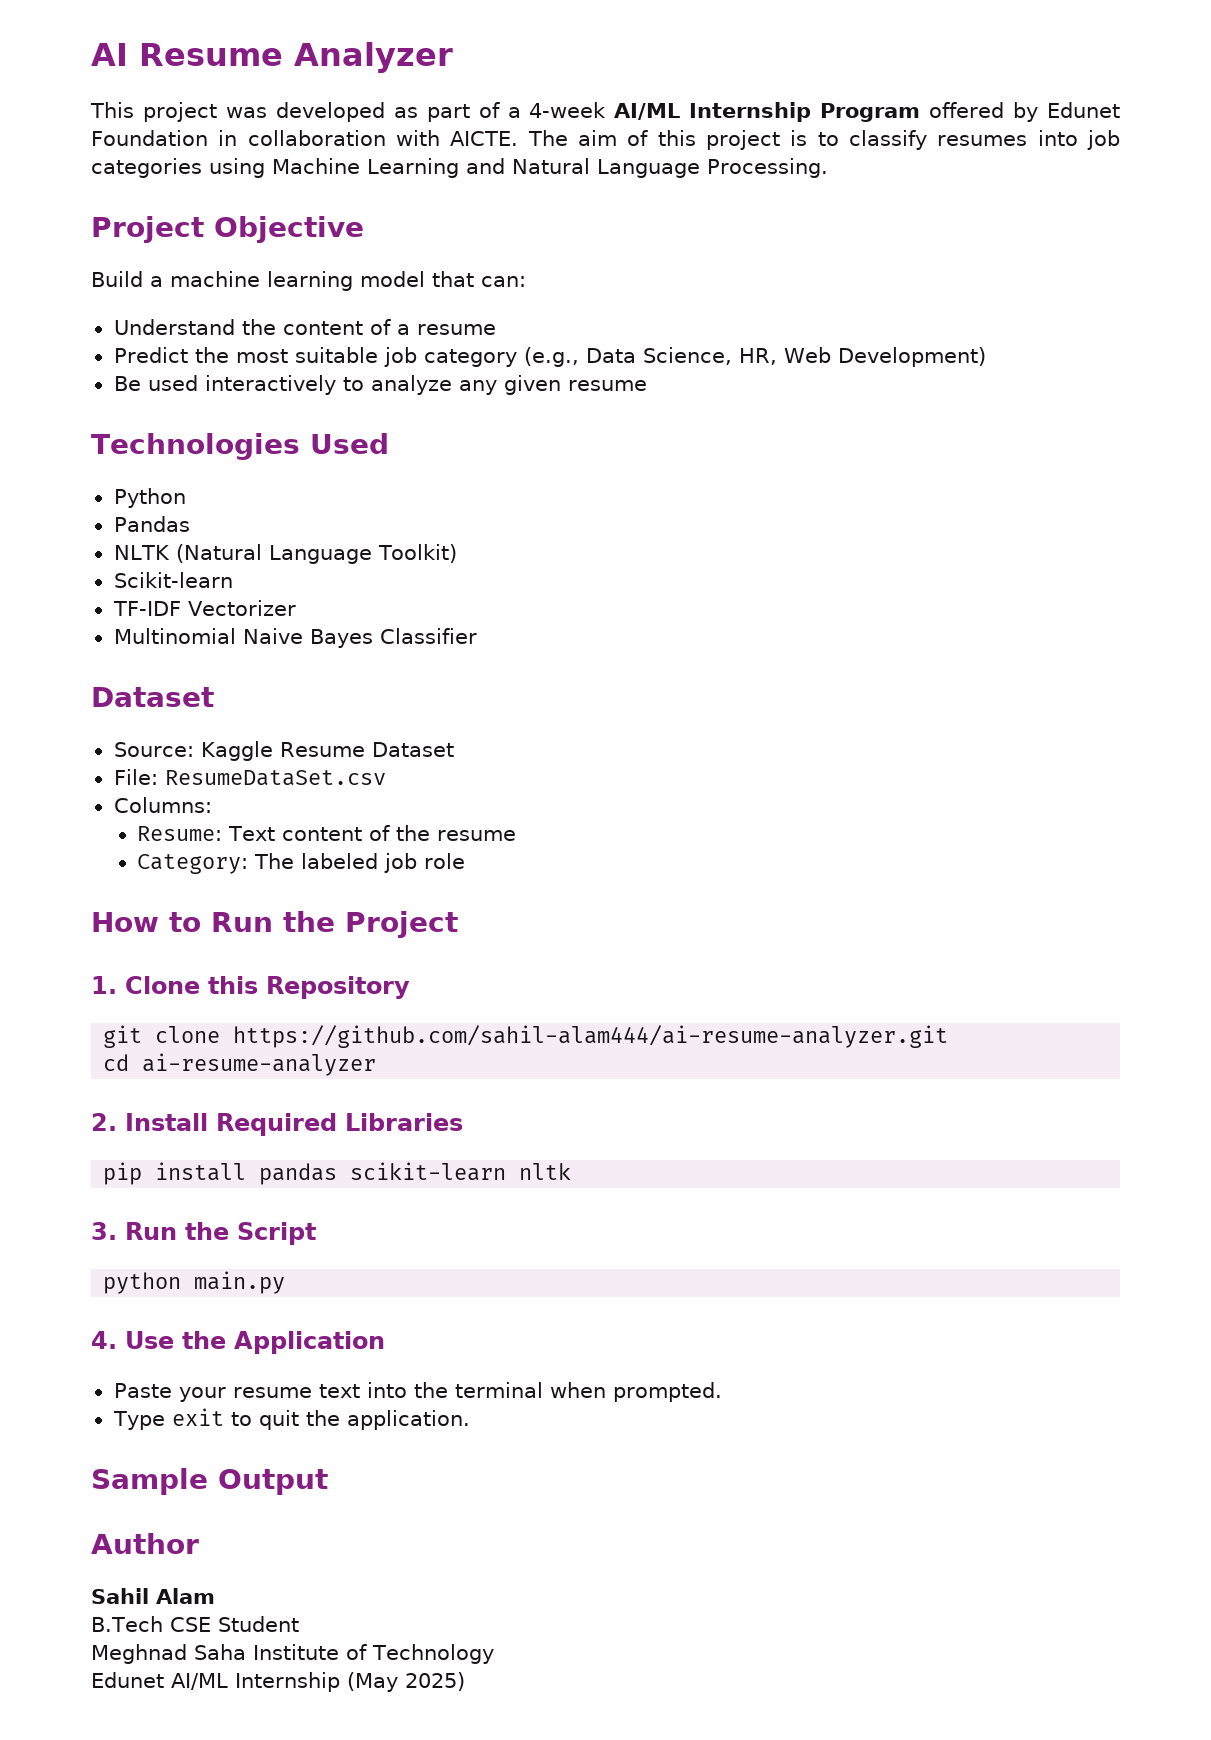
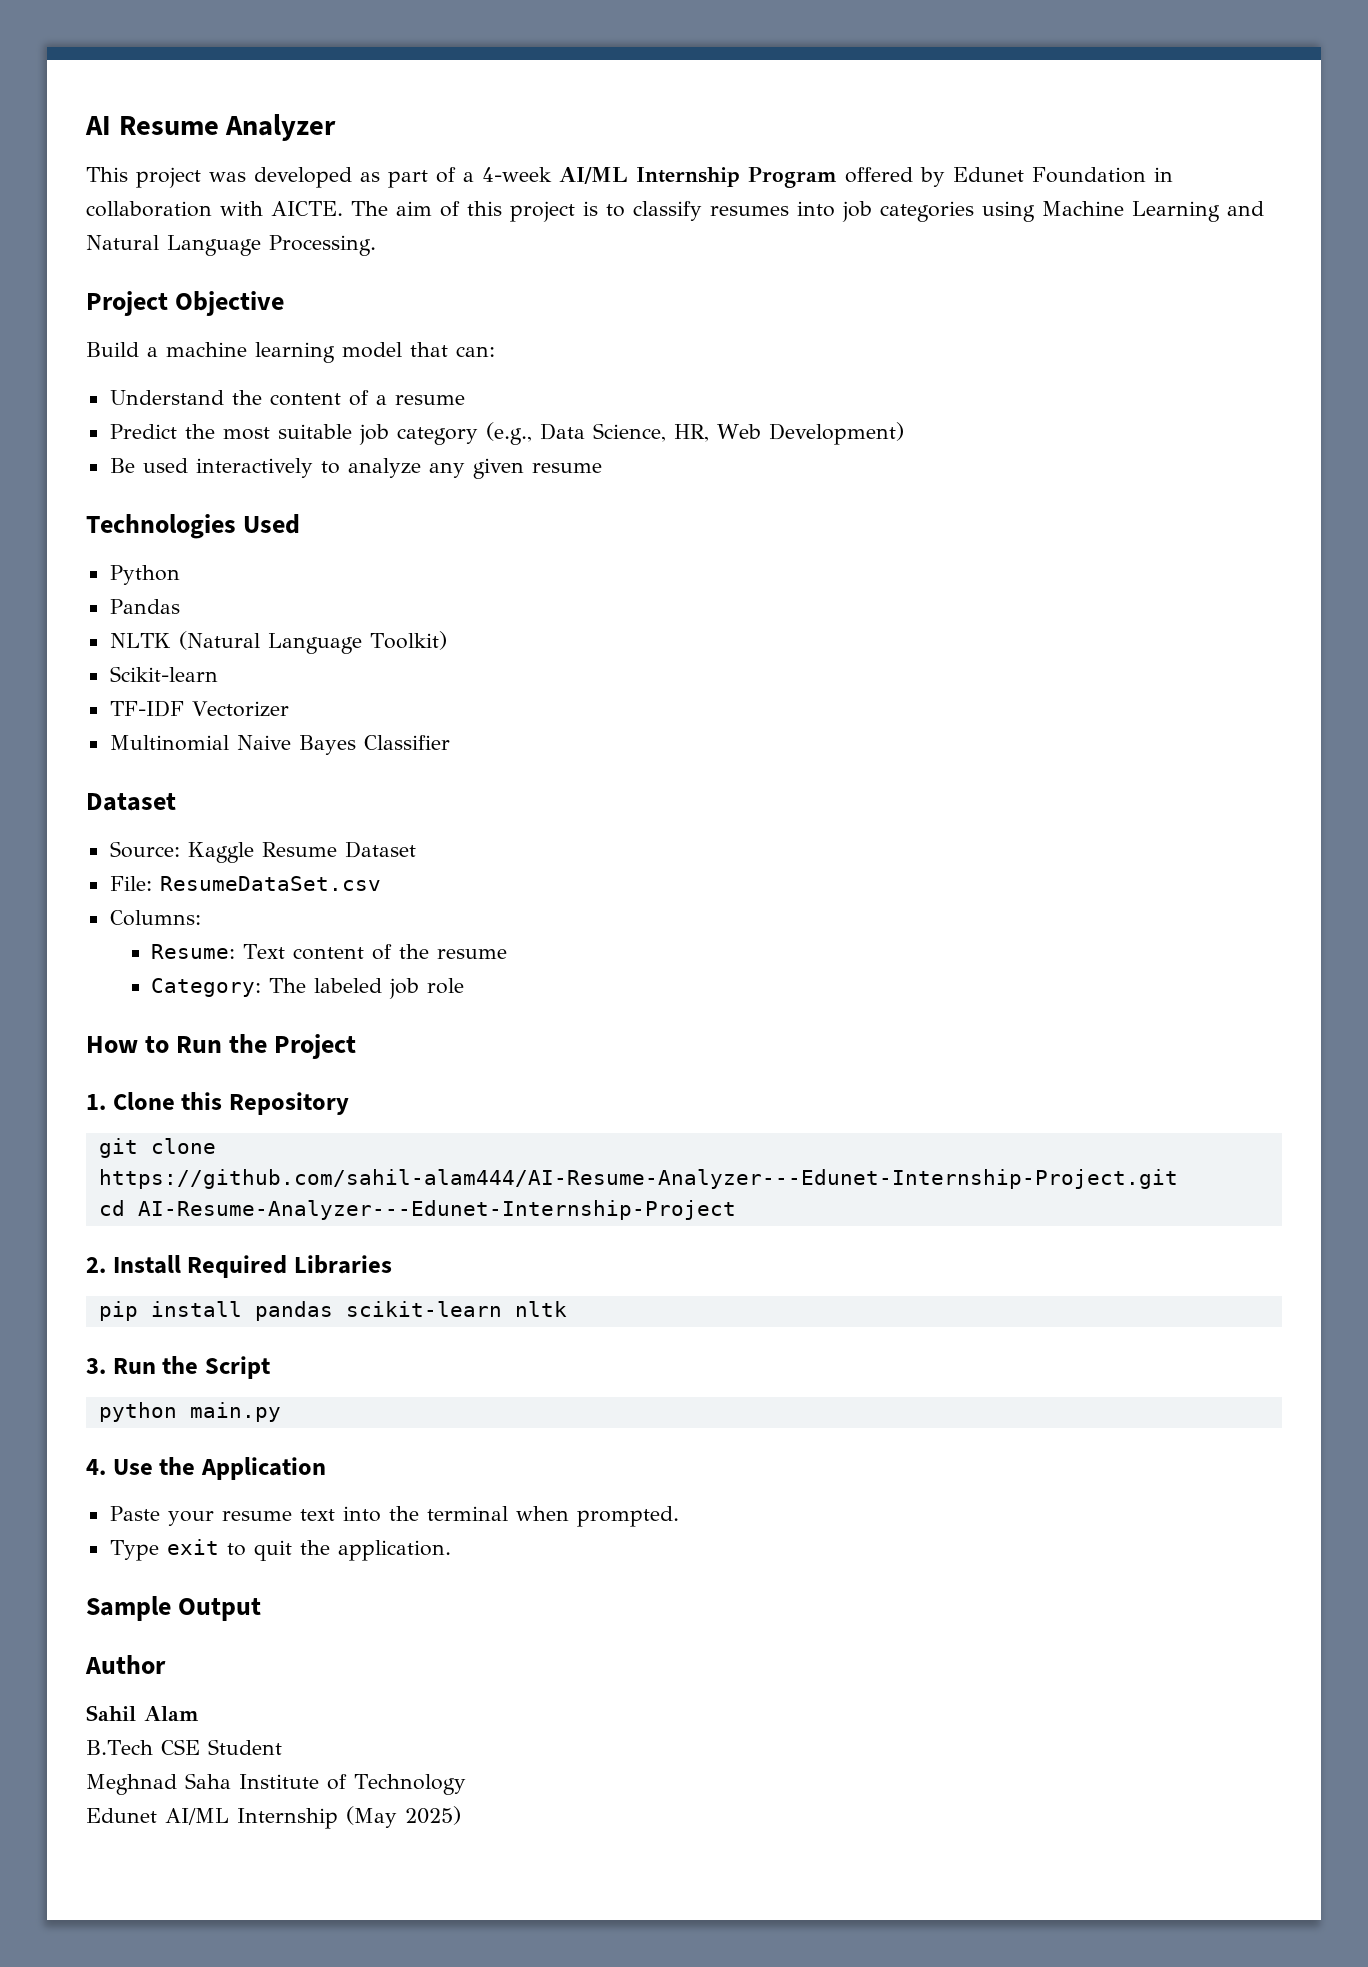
- git clone https://github.com/sahil-alam444/ai-resume-analyzer.git
+ git clone https://github.com/sahil-alam444/AI-Resume-Analyzer---Edunet-Internship-Project.git
- cd ai-resume-analyzer
+ cd AI-Resume-Analyzer---Edunet-Internship-Project

